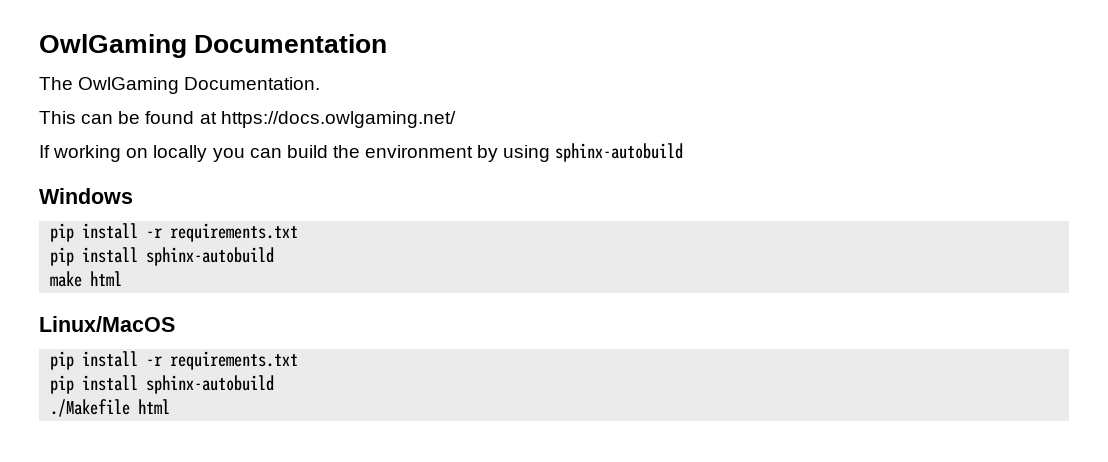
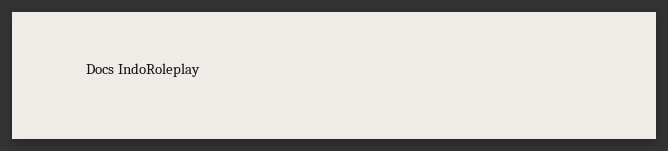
- OwlGaming Documentation
- The OwlGaming Documentation.
- This can be found at https://docs.owlgaming.net/
- If working on locally you can build the environment by using sphinx-autobuild
- Windows
- pip install -r requirements.txt
- pip install sphinx-autobuild
- make html
- Linux/MacOS
- pip install -r requirements.txt
- pip install sphinx-autobuild
- ./Makefile html
+ Docs IndoRoleplay

